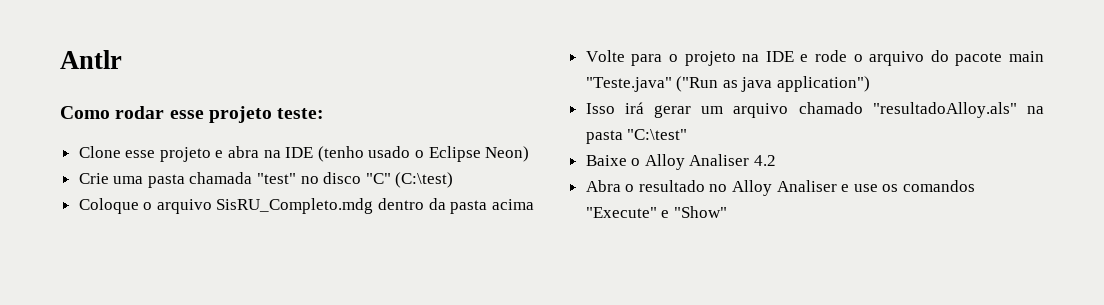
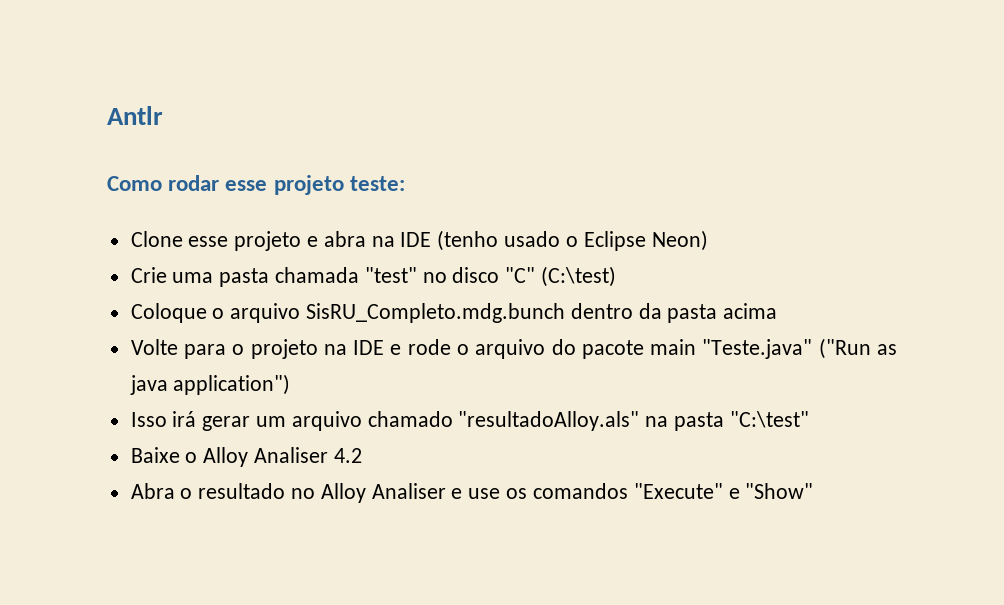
- Coloque o arquivo SisRU_Completo.mdg dentro da pasta acima
+ Coloque o arquivo SisRU_Completo.mdg.bunch dentro da pasta acima

